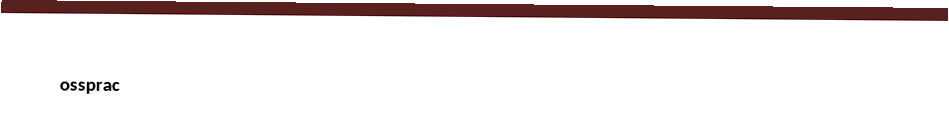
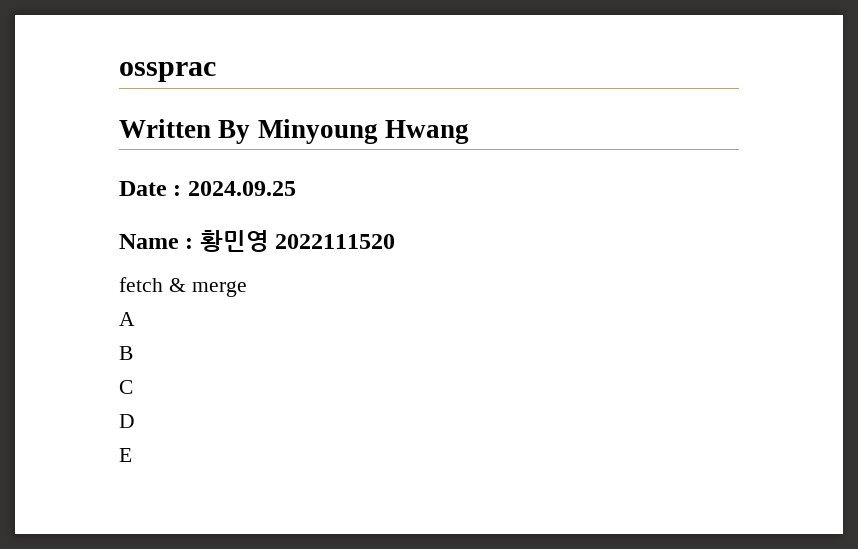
+ Written By Minyoung Hwang
+ Date : 2024.09.25
+ Name : 황민영 2022111520
+ fetch & merge
+ A
+ B
+ C
+ D
+ E

